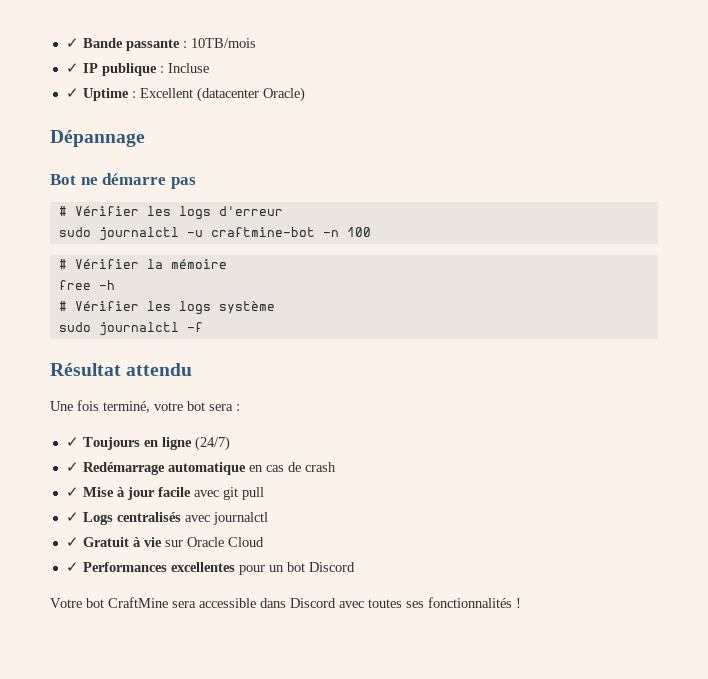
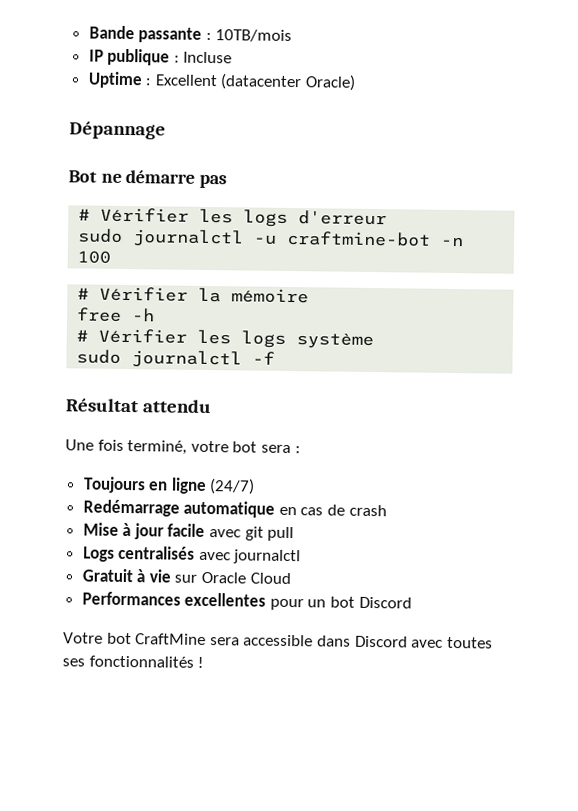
- ✓ Bande passante : 10TB/mois
+ Bande passante : 10TB/mois
- ✓ IP publique : Incluse
+ IP publique : Incluse
- ✓ Uptime : Excellent (datacenter Oracle)
+ Uptime : Excellent (datacenter Oracle)
- ✓ Toujours en ligne (24/7)
+ Toujours en ligne (24/7)
- ✓ Redémarrage automatique en cas de crash
+ Redémarrage automatique en cas de crash
- ✓ Mise à jour facile avec git pull
+ Mise à jour facile avec git pull
- ✓ Logs centralisés avec journalctl
+ Logs centralisés avec journalctl
- ✓ Gratuit à vie sur Oracle Cloud
+ Gratuit à vie sur Oracle Cloud
- ✓ Performances excellentes pour un bot Discord
+ Performances excellentes pour un bot Discord

